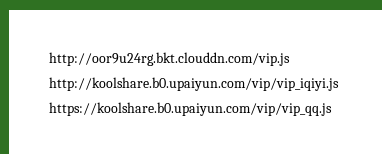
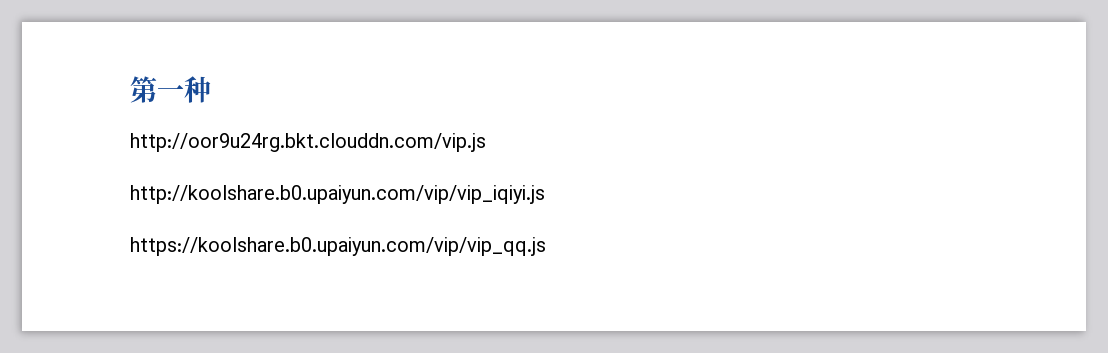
+ 第一种

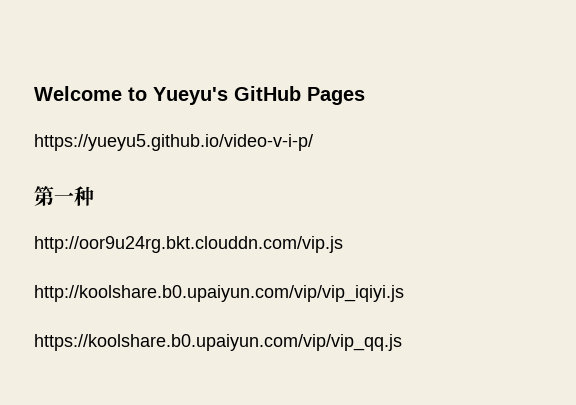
+ Welcome to Yueyu's GitHub Pages
+ https://yueyu5.github.io/video-v-i-p/

